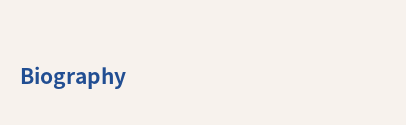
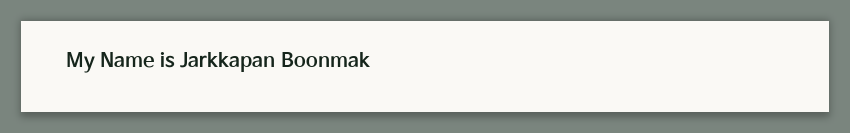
- Biography
+ My Name is Jarkkapan Boonmak

